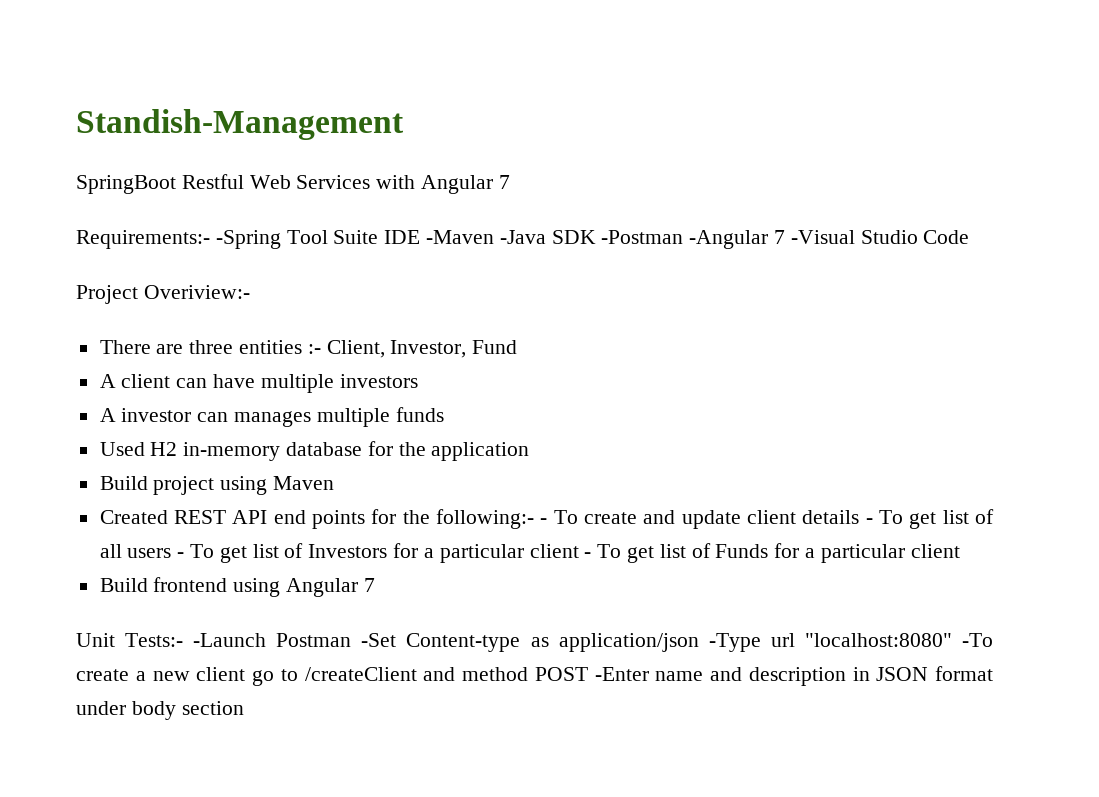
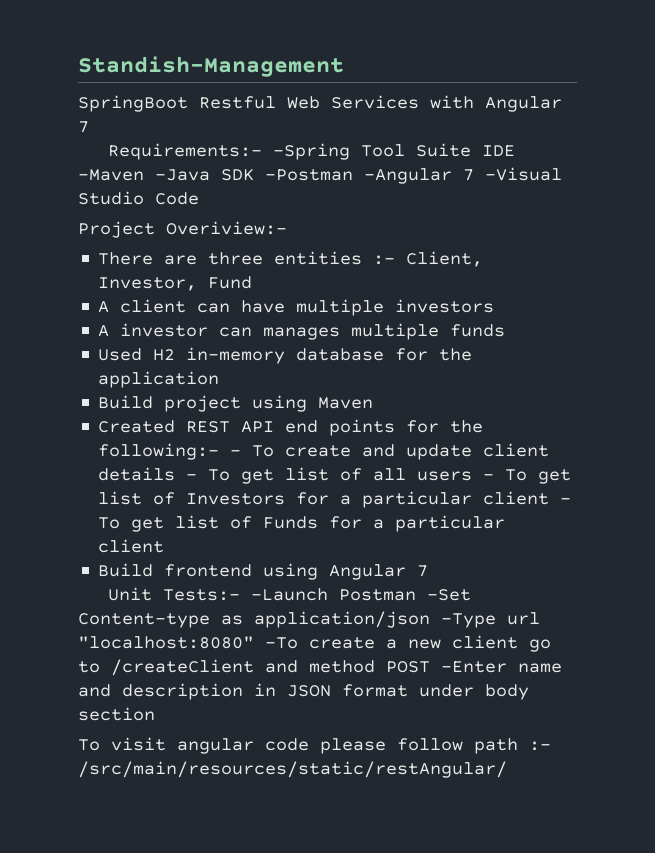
+ To visit angular code please follow path :- /src/main/resources/static/restAngular/

